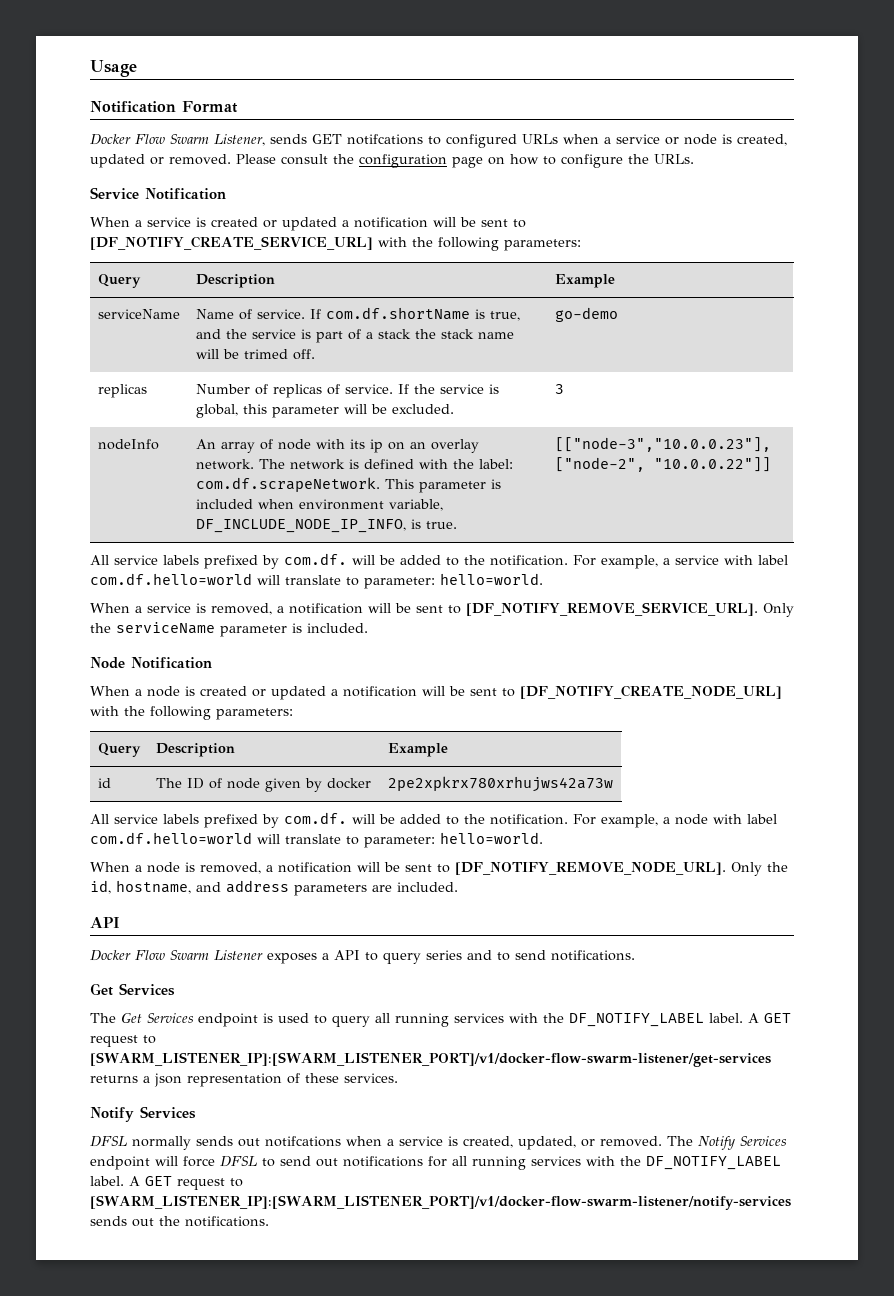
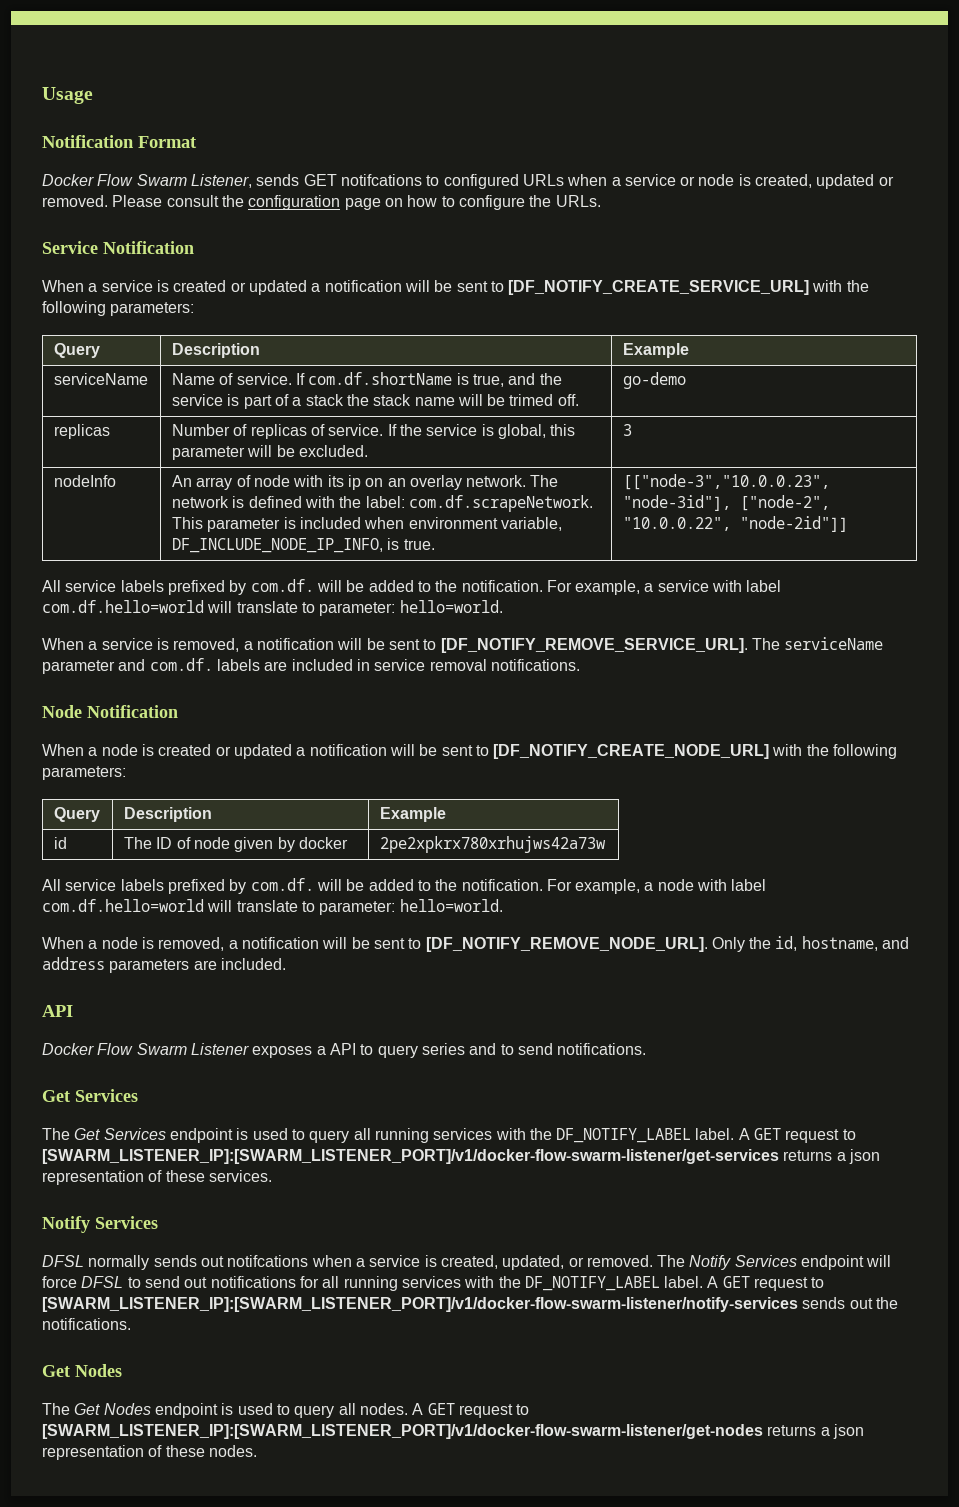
- nodeInfo | An array of node with its ip on an overlay network. The network is defined with the label: com.df.scrapeNetwork. This parameter is included when environment variable, DF_INCLUDE_NODE_IP_INFO, is true. | [["node-3","10.0.0.23"], ["node-2", "10.0.0.22"]]
+ nodeInfo | An array of node with its ip on an overlay network. The network is defined with the label: com.df.scrapeNetwork. This parameter is included when environment variable, DF_INCLUDE_NODE_IP_INFO, is true. | [["node-3","10.0.0.23", "node-3id"], ["node-2", "10.0.0.22", "node-2id"]]
- Only the serviceName parameter is included.
+ The serviceName parameter and com.df. labels are included in service removal notifications.
  A GET request to [SWARM_LISTENER_IP]:[SWARM_LISTENER_PORT]/v1/docker-flow-swarm-listener/notify-services sends out the notifications.
+ Get Nodes
+ The Get Nodes endpoint is used to query all nodes. A GET request to [SWARM_LISTENER_IP]:[SWARM_LISTENER_PORT]/v1/docker-flow-swarm-listener/get-nodes returns a json representation of these nodes.

